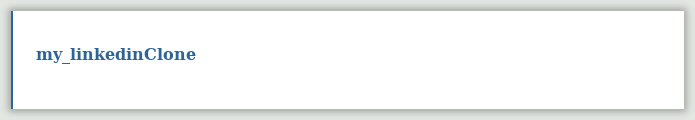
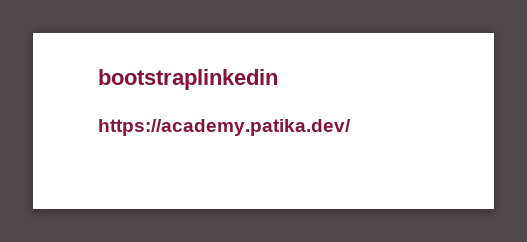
- my_linkedinClone
+ bootstraplinkedin
+ https://academy.patika.dev/

